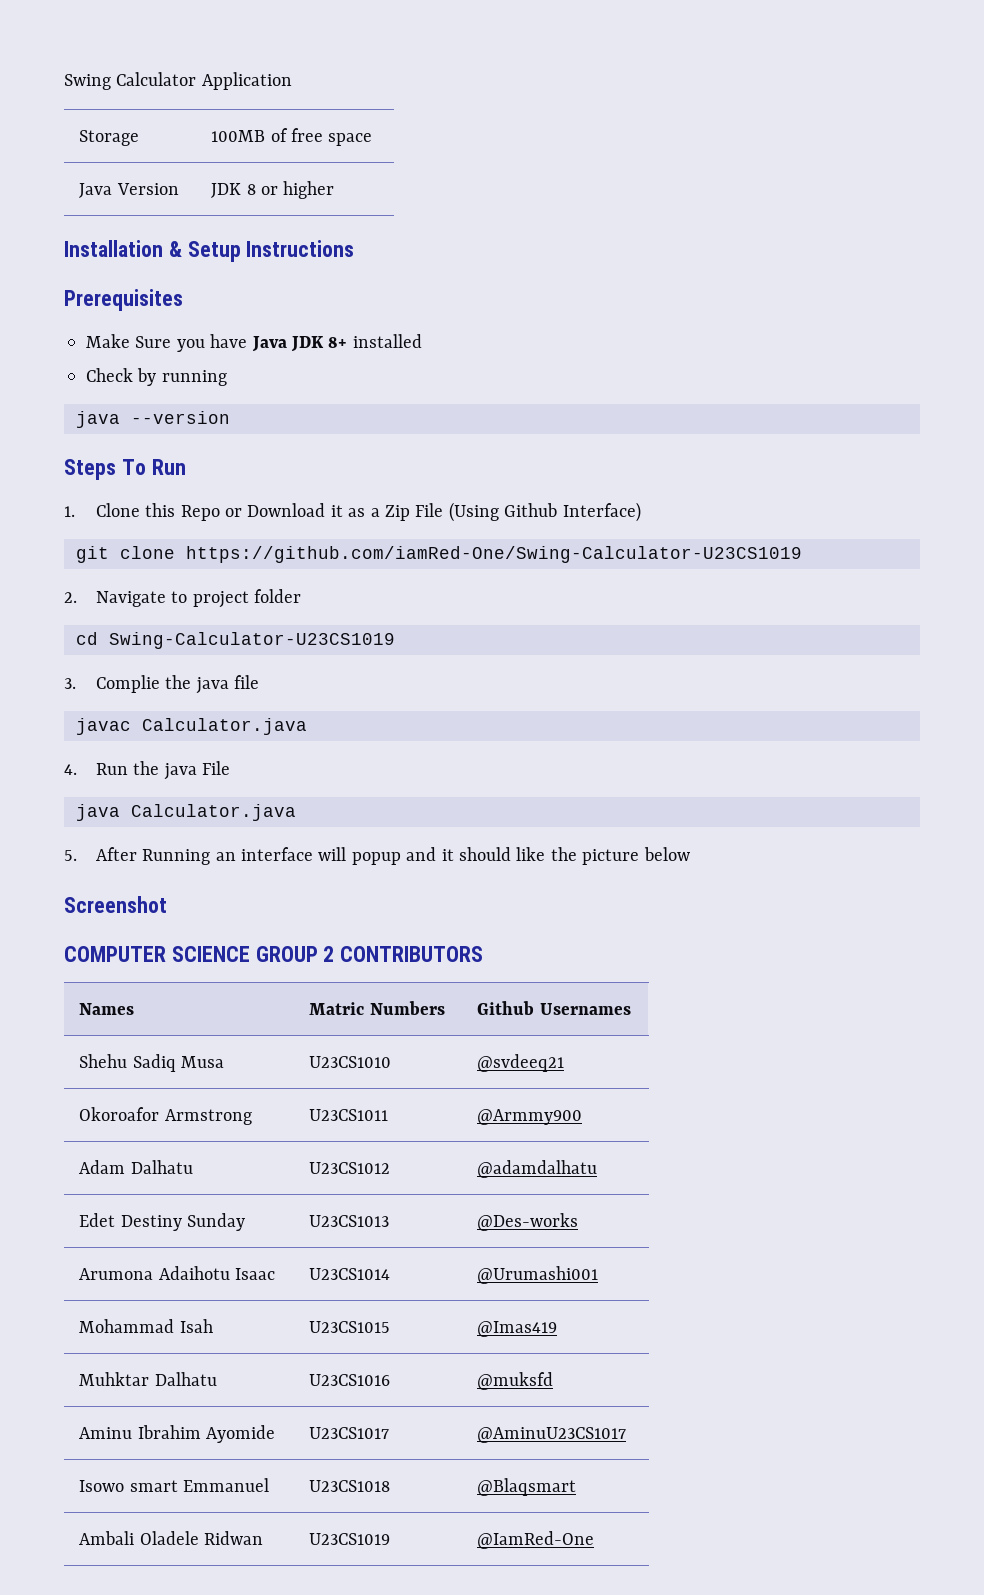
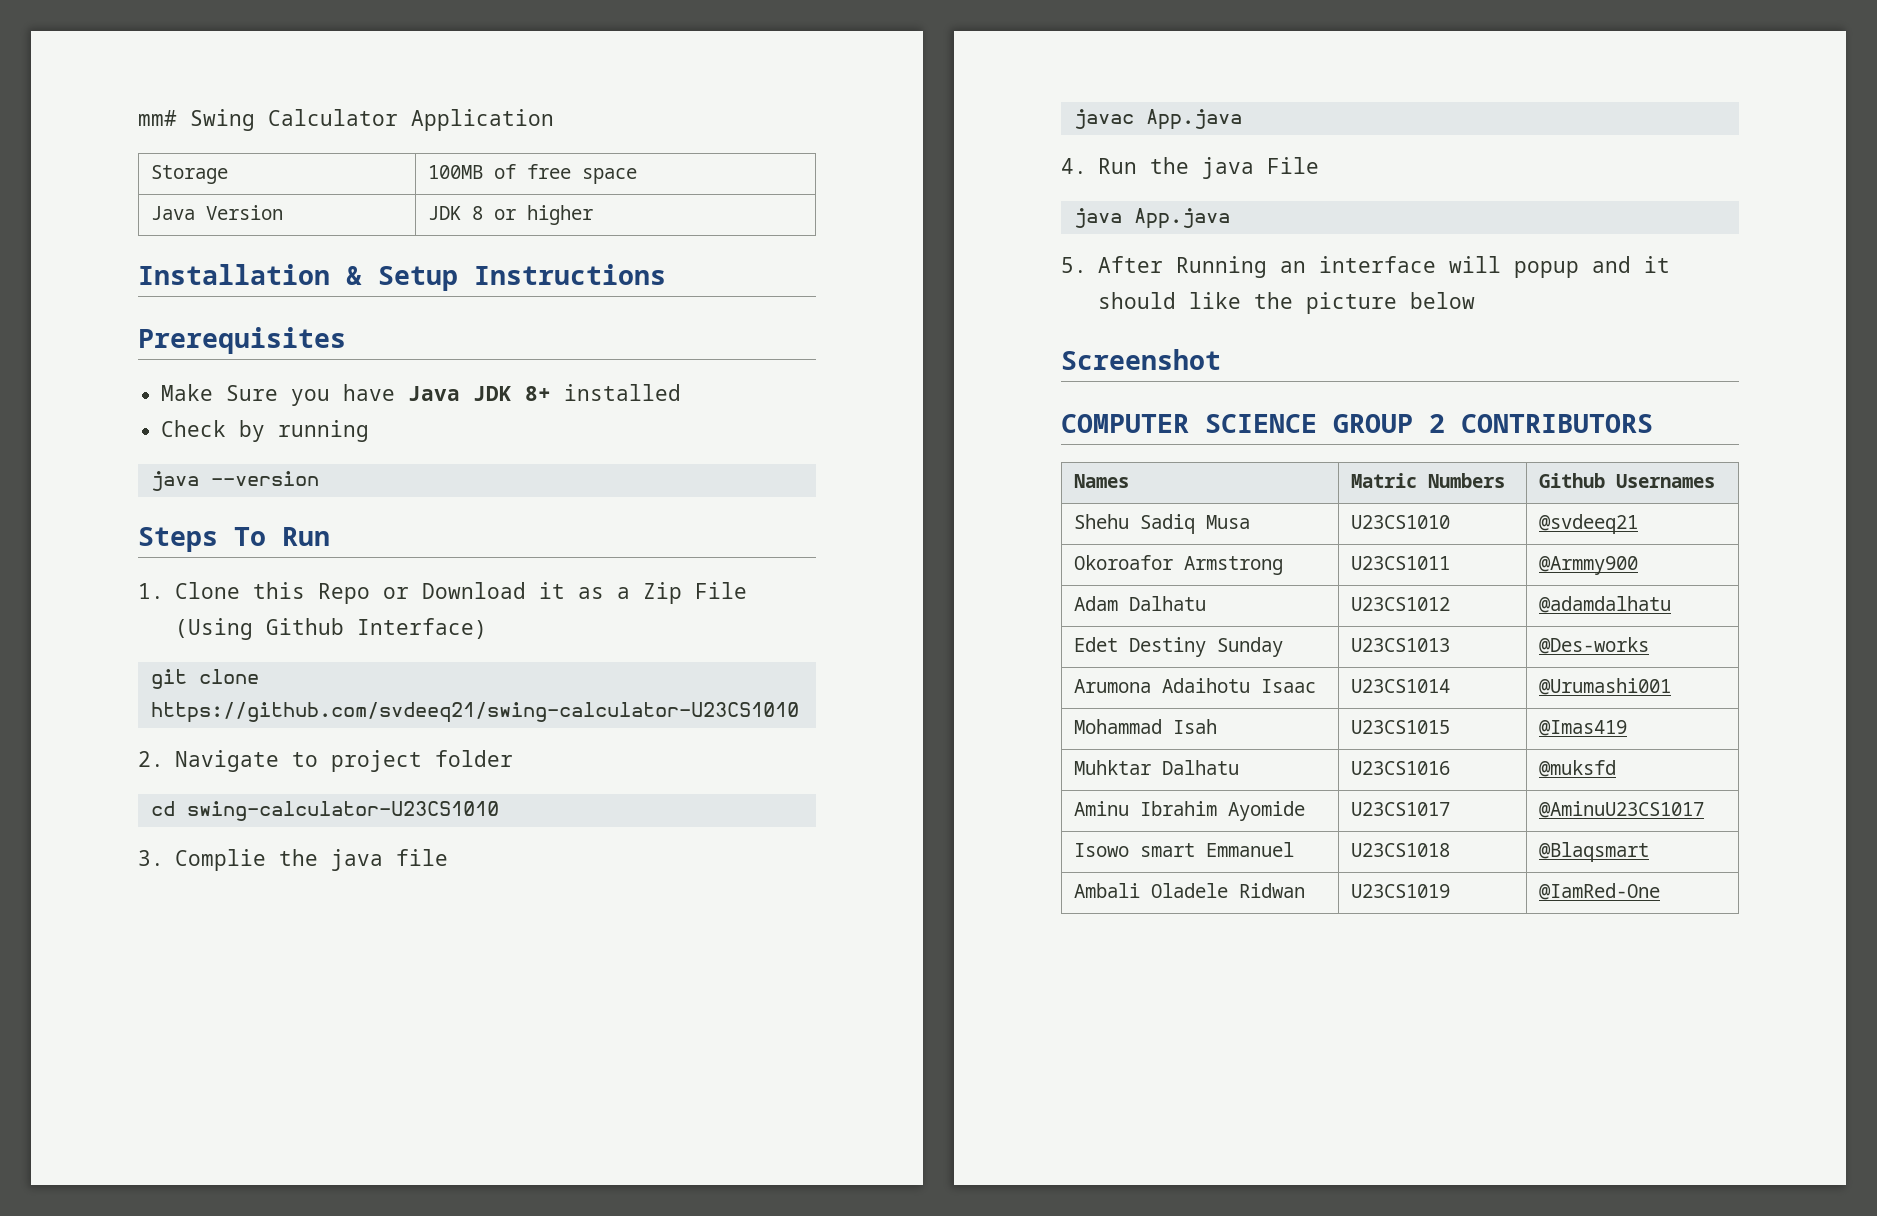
- Swing Calculator Application
+ mm# Swing Calculator Application
- git clone https://github.com/iamRed-One/Swing-Calculator-U23CS1019
+ git clone https://github.com/svdeeq21/swing-calculator-U23CS1010
- cd Swing-Calculator-U23CS1019
+ cd swing-calculator-U23CS1010
- javac Calculator.java
+ javac App.java
- java Calculator.java
+ java App.java

